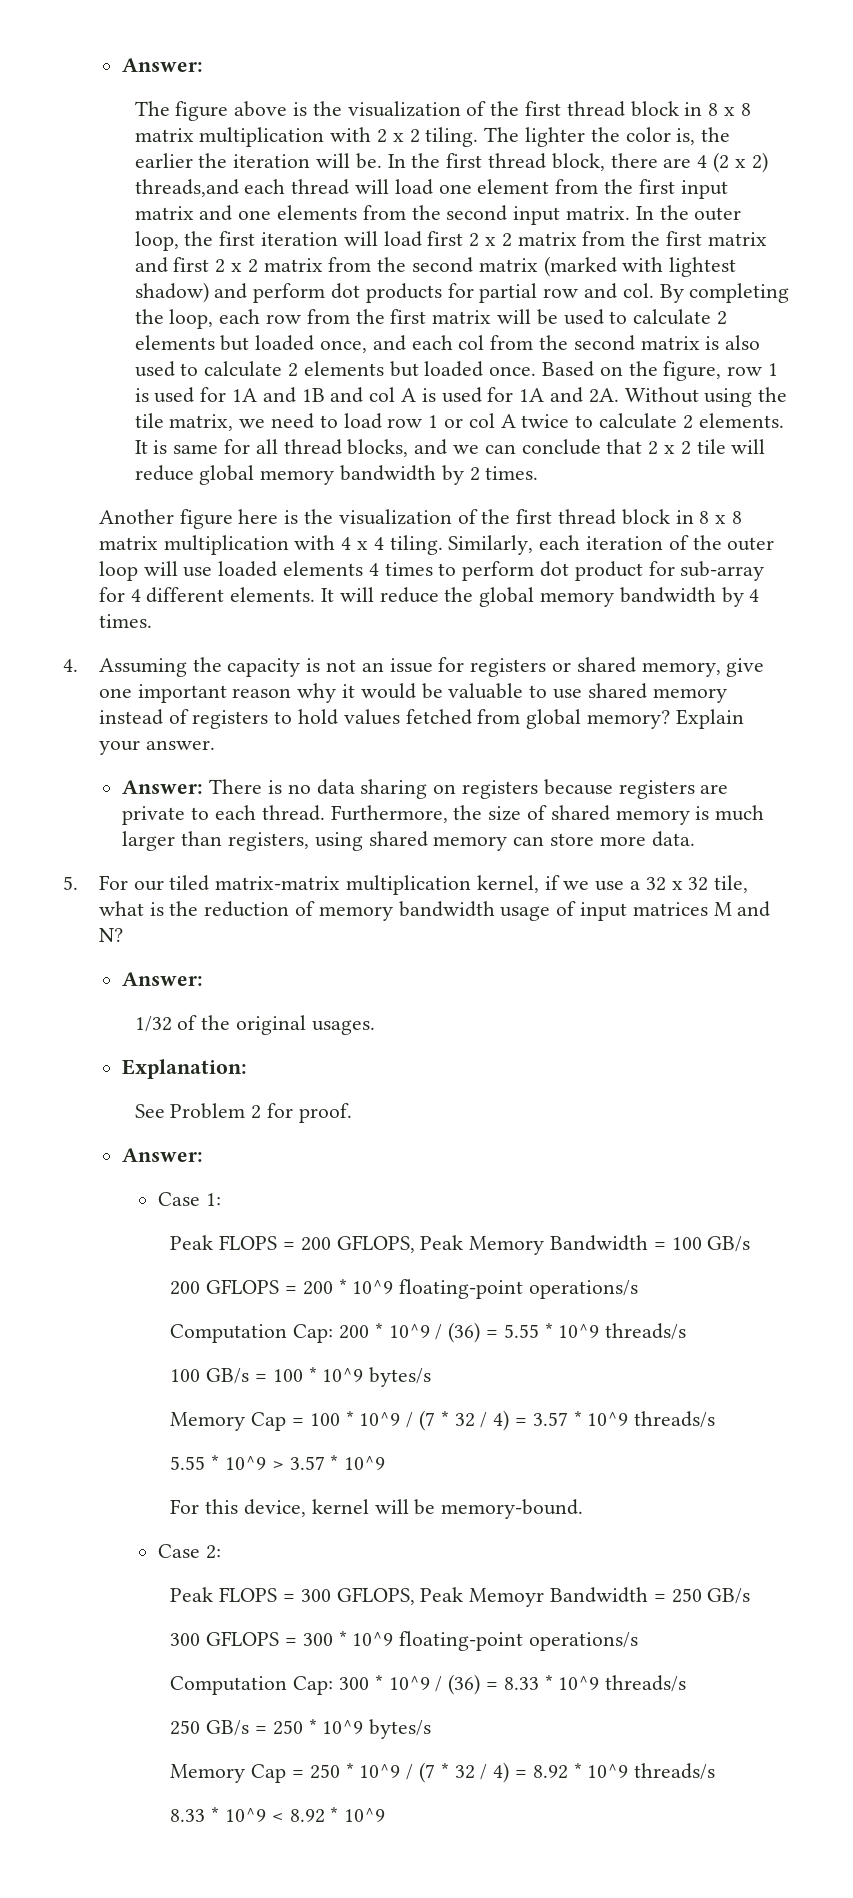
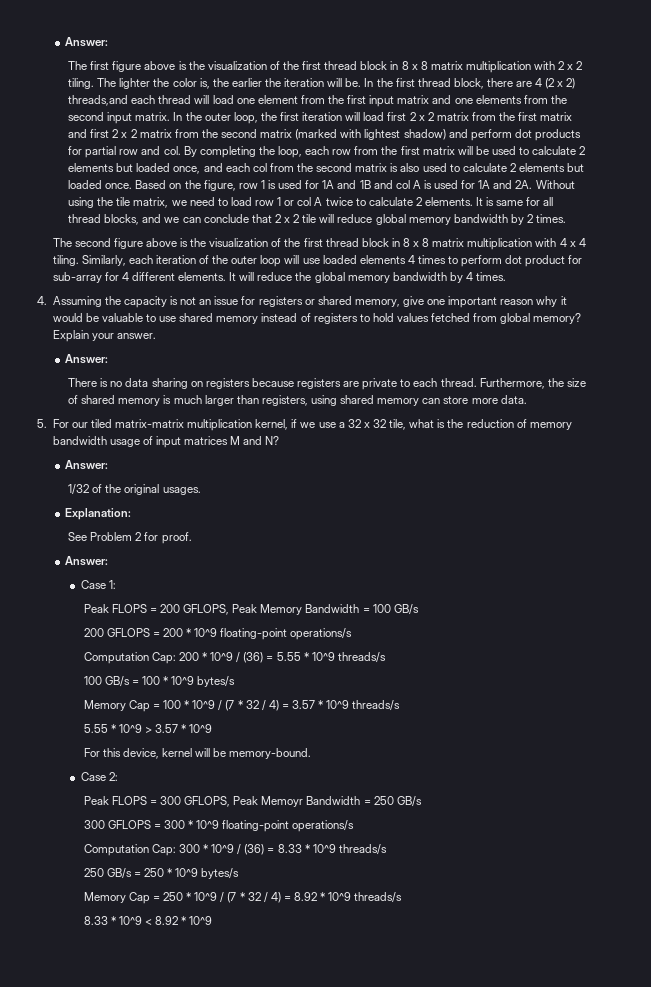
- The figure above is the visualization of the first thread block in 8 x 8 matrix multiplication with 2 x 2 tiling.
+ The first figure above is the visualization of the first thread block in 8 x 8 matrix multiplication with 2 x 2 tiling.
- Another figure here is the visualization of the first thread block in 8 x 8 matrix multiplication with 4 x 4 tiling.
+ The second figure above is the visualization of the first thread block in 8 x 8 matrix multiplication with 4 x 4 tiling.
  Explain your answer.
- Answer: There is no data sharing on registers because registers are private to each thread.
+ Answer:
+ There is no data sharing on registers because registers are private to each thread.

